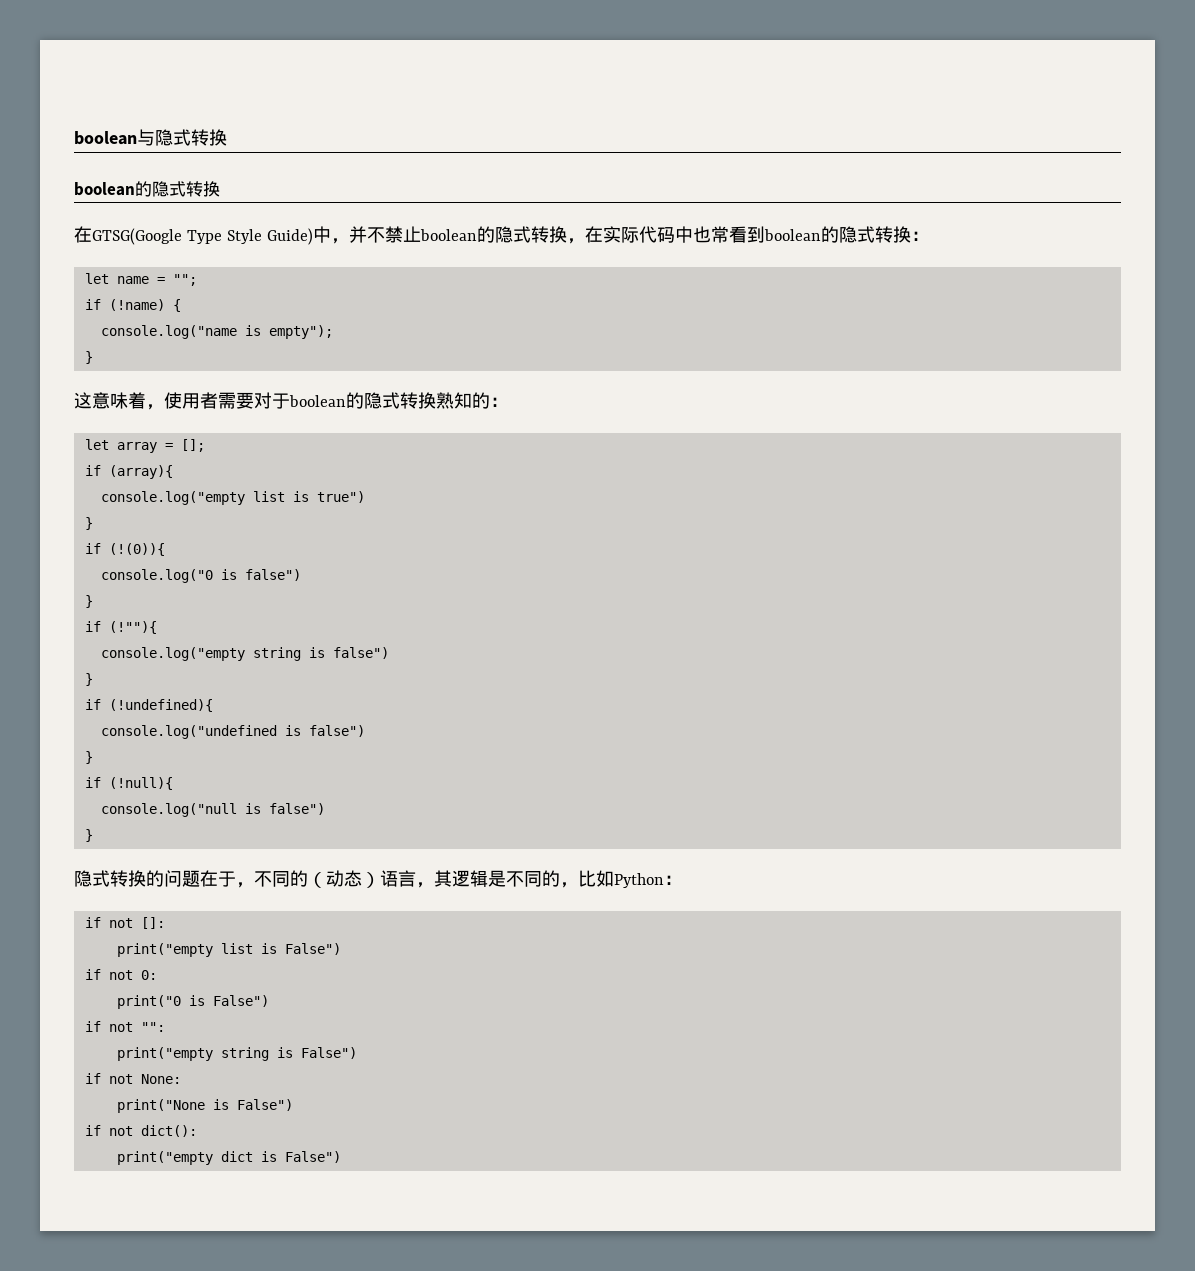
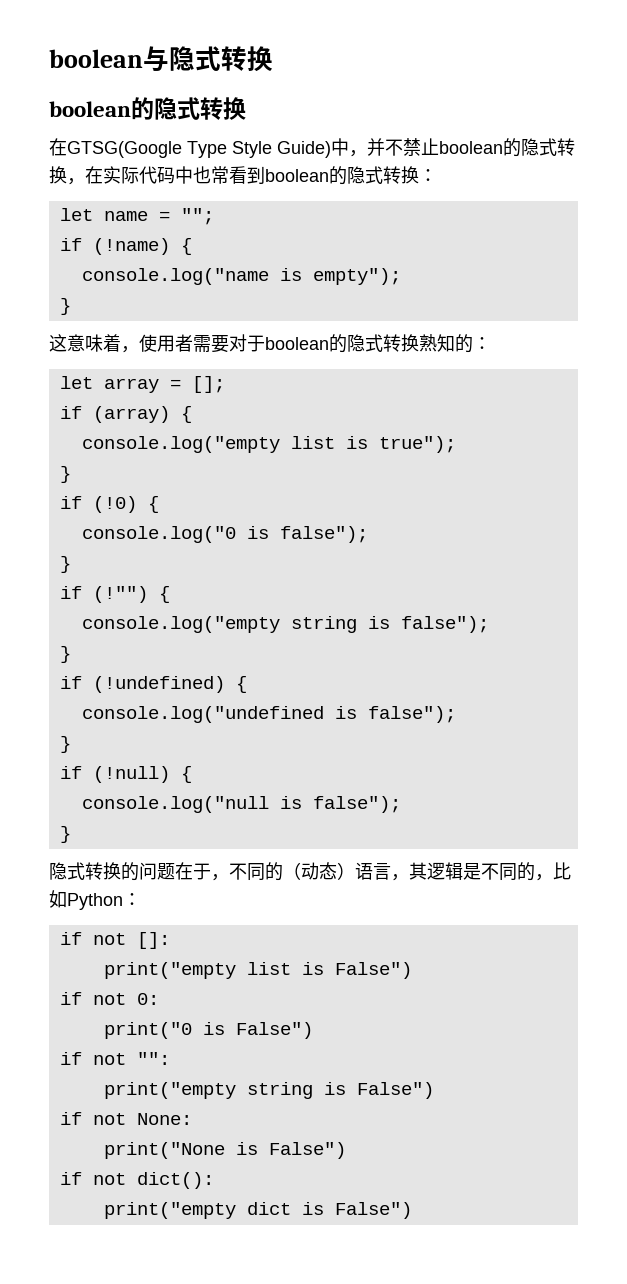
- if (array){
+ if (array) {
- console.log("empty list is true")
+ console.log("empty list is true");
  }
- if (!(0)){
+ if (!0) {
- console.log("0 is false")
+ console.log("0 is false");
  }
- if (!""){
+ if (!"") {
- console.log("empty string is false")
+ console.log("empty string is false");
  }
- if (!undefined){
+ if (!undefined) {
- console.log("undefined is false")
+ console.log("undefined is false");
  }
- if (!null){
+ if (!null) {
- console.log("null is false")
+ console.log("null is false");

